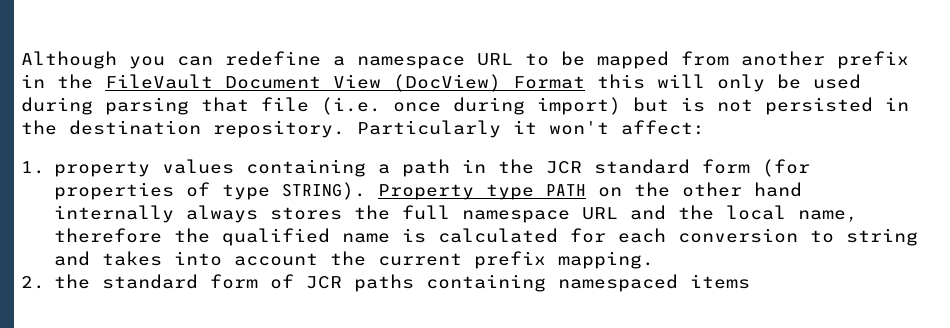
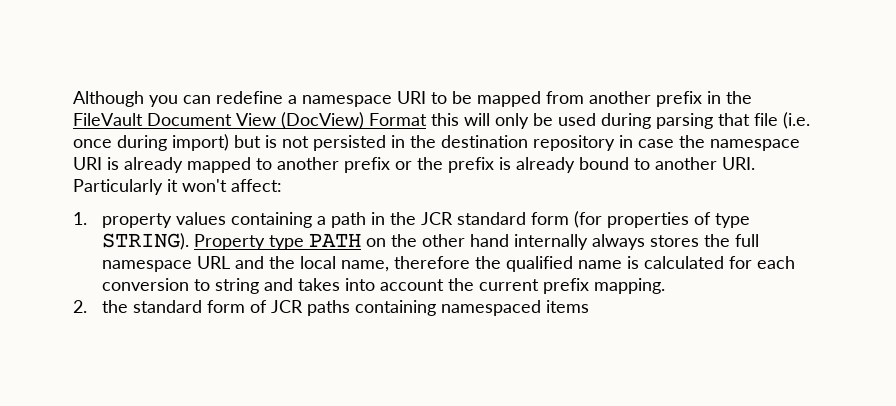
- Although you can redefine a namespace URL to be mapped from another prefix in the FileVault Document View (DocView) Format this will only be used during parsing that file (i.e. once during import) but is not persisted in the destination repository. Particularly it won't affect:
+ Although you can redefine a namespace URI to be mapped from another prefix in the FileVault Document View (DocView) Format this will only be used during parsing that file (i.e. once during import) but is not persisted in the destination repository in case the namespace URI is already mapped to another prefix or the prefix is already bound to another URI. Particularly it won't affect:

